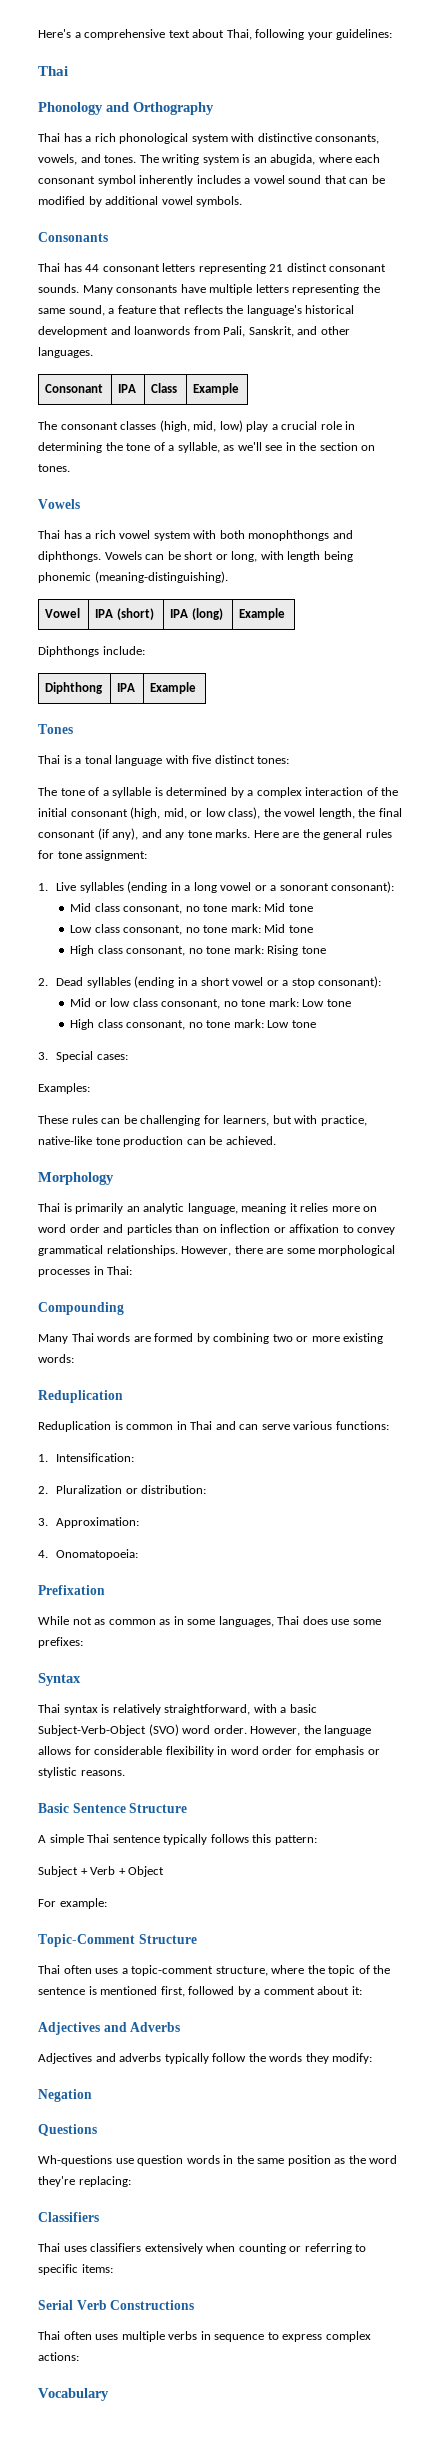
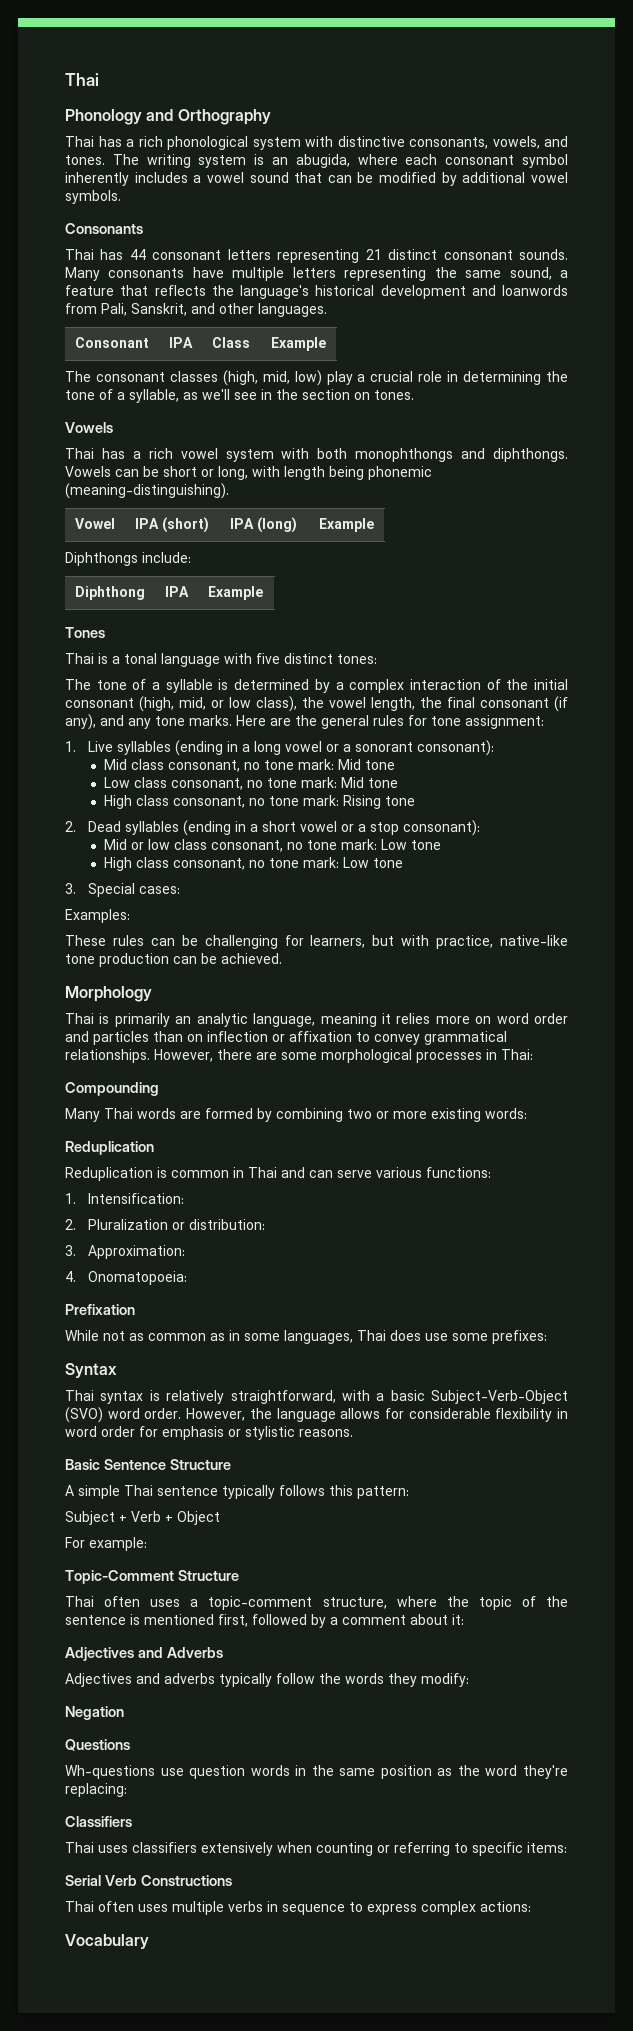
- Here's a comprehensive text about Thai, following your guidelines:

